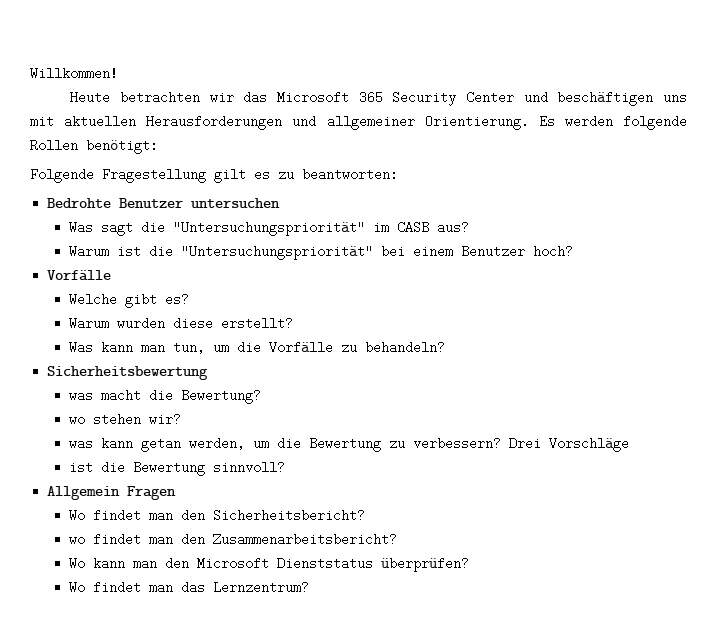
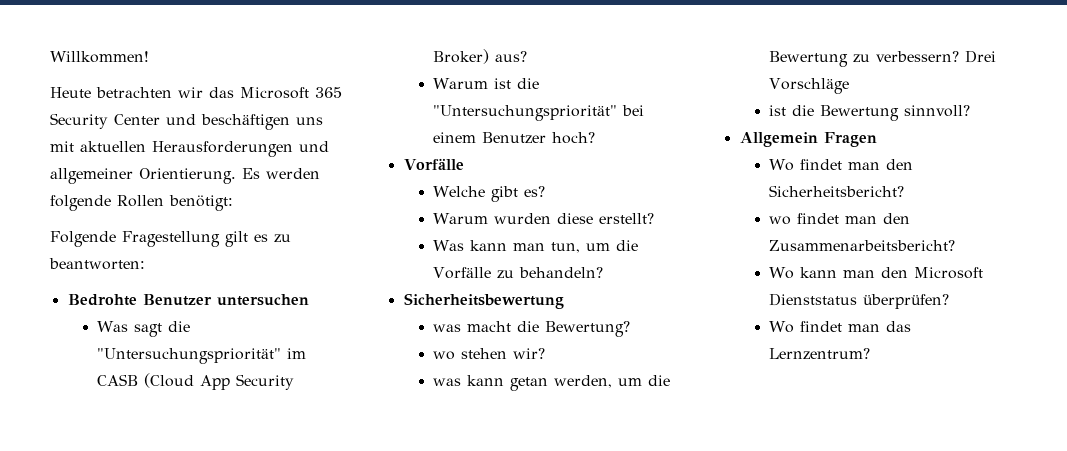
- Was sagt die "Untersuchungspriorität" im CASB aus?
+ Was sagt die "Untersuchungspriorität" im CASB (Cloud App Security Broker) aus?

